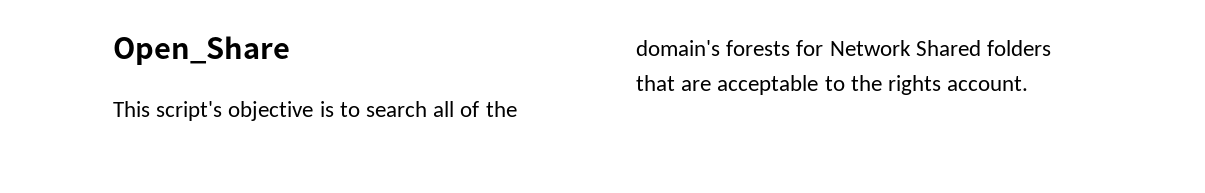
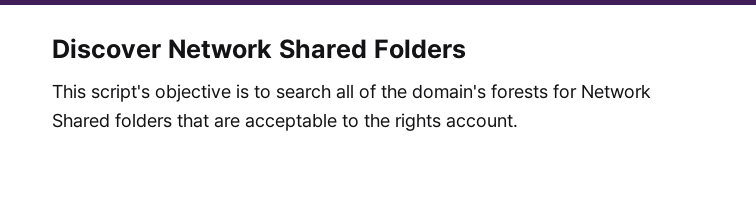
- Open_Share
+ Discover Network Shared Folders

